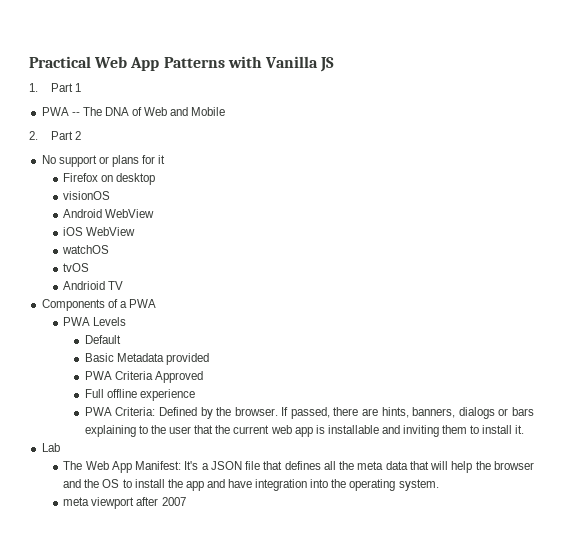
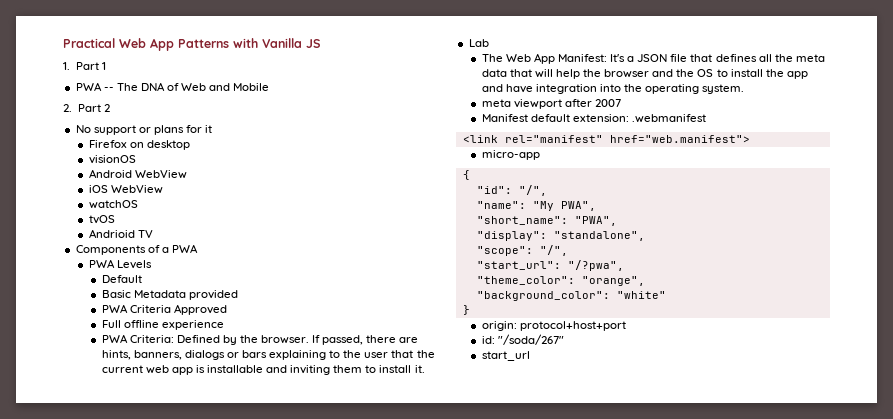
+ Manifest default extension: .webmanifest
+ <link rel="manifest" href="web.manifest">
+ micro-app
+ {
+ "id": "/",
+ "name": "My PWA",
+ "short_name": "PWA",
+ "display": "standalone",
+ "scope": "/",
+ "start_url": "/?pwa",
+ "theme_color": "orange",
+ "background_color": "white"
+ }
+ origin: protocol+host+port
+ id: "/soda/267"
+ start_url

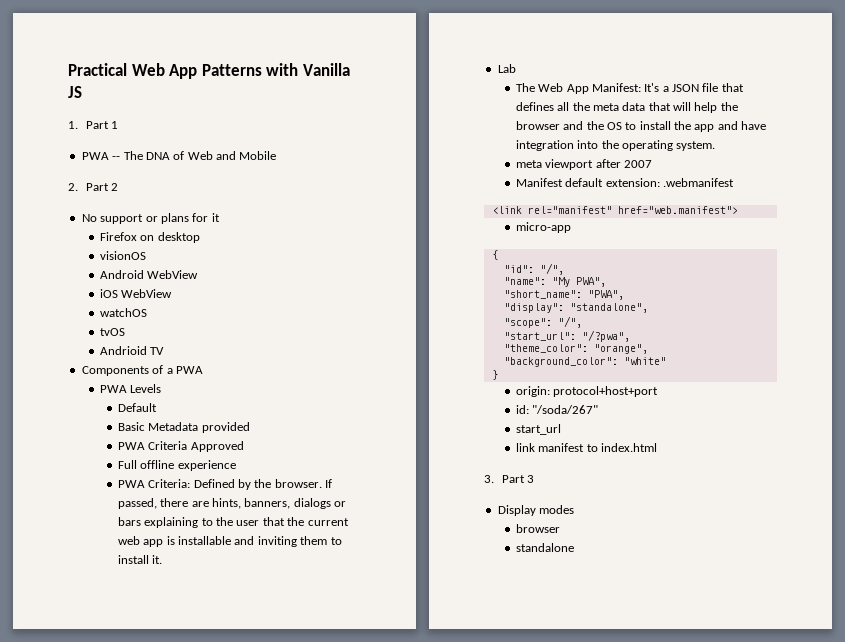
+ link manifest to index.html
+ 3. Part 3
+ Display modes
+ browser
+ standalone

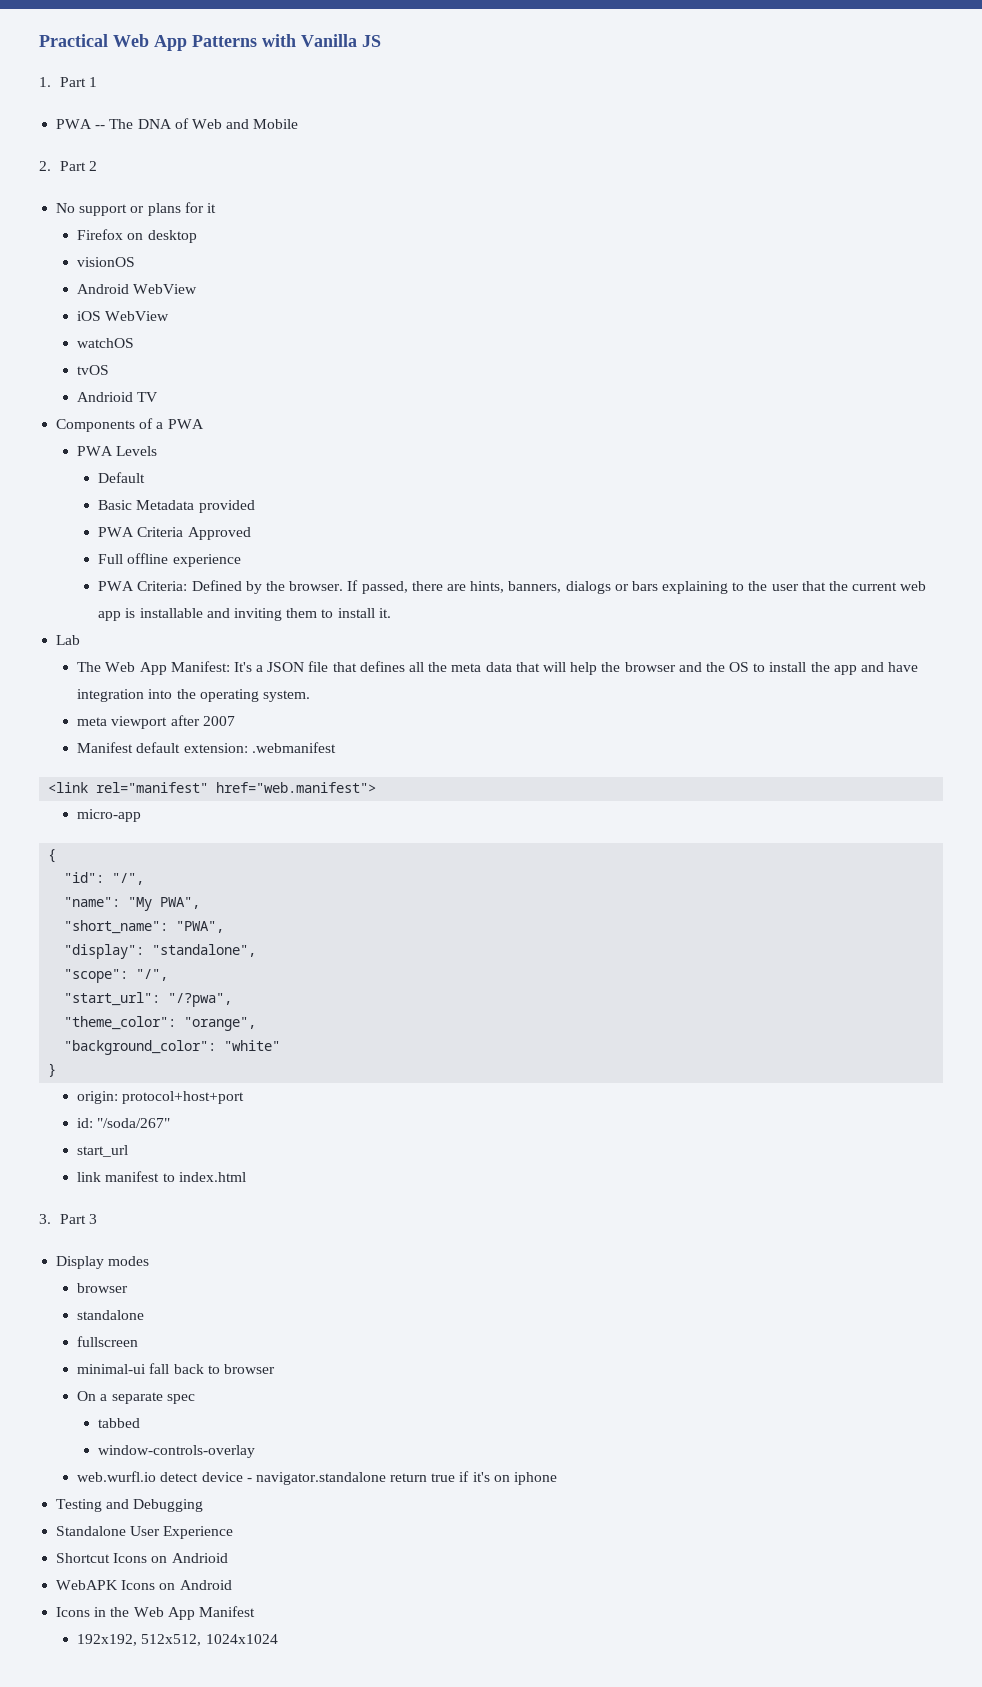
+ fullscreen
+ minimal-ui fall back to browser
+ On a separate spec
+ tabbed
+ window-controls-overlay
+ web.wurfl.io detect device - navigator.standalone return true if it's on iphone
+ Testing and Debugging
+ Standalone User Experience
+ Shortcut Icons on Andrioid
+ WebAPK Icons on Android
+ Icons in the Web App Manifest
+ 192x192, 512x512, 1024x1024

